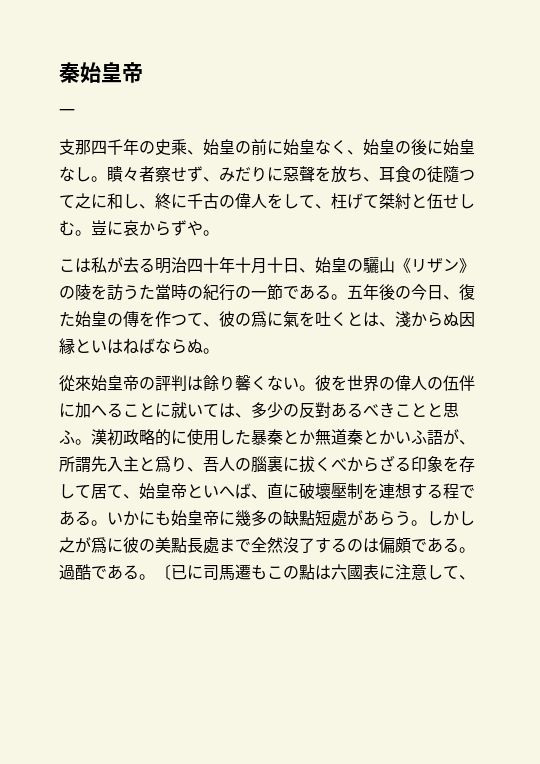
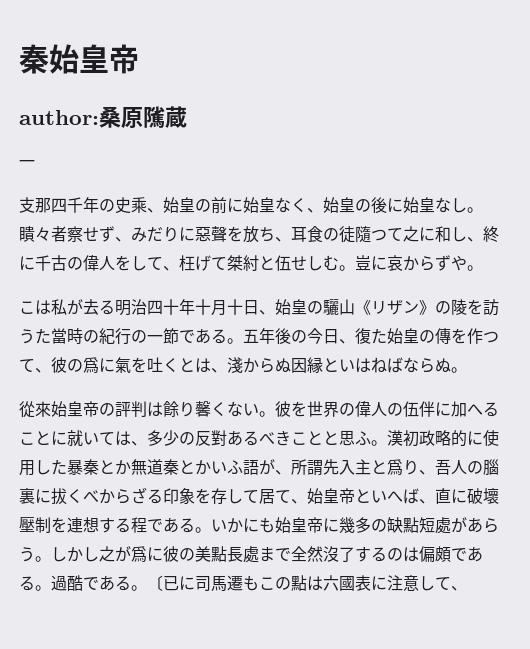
+ author:桑原隲蔵

